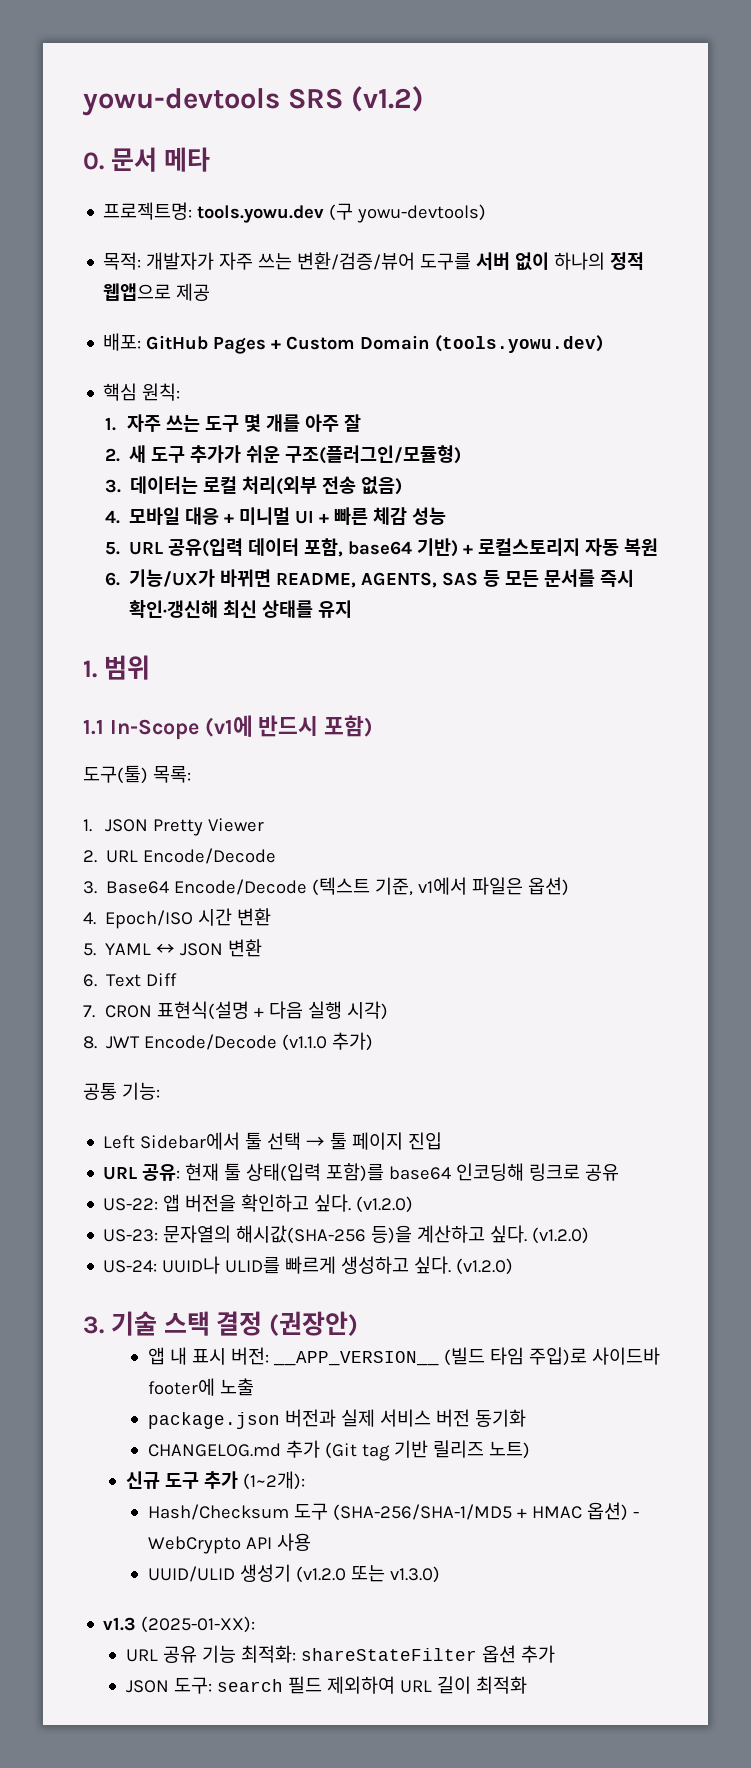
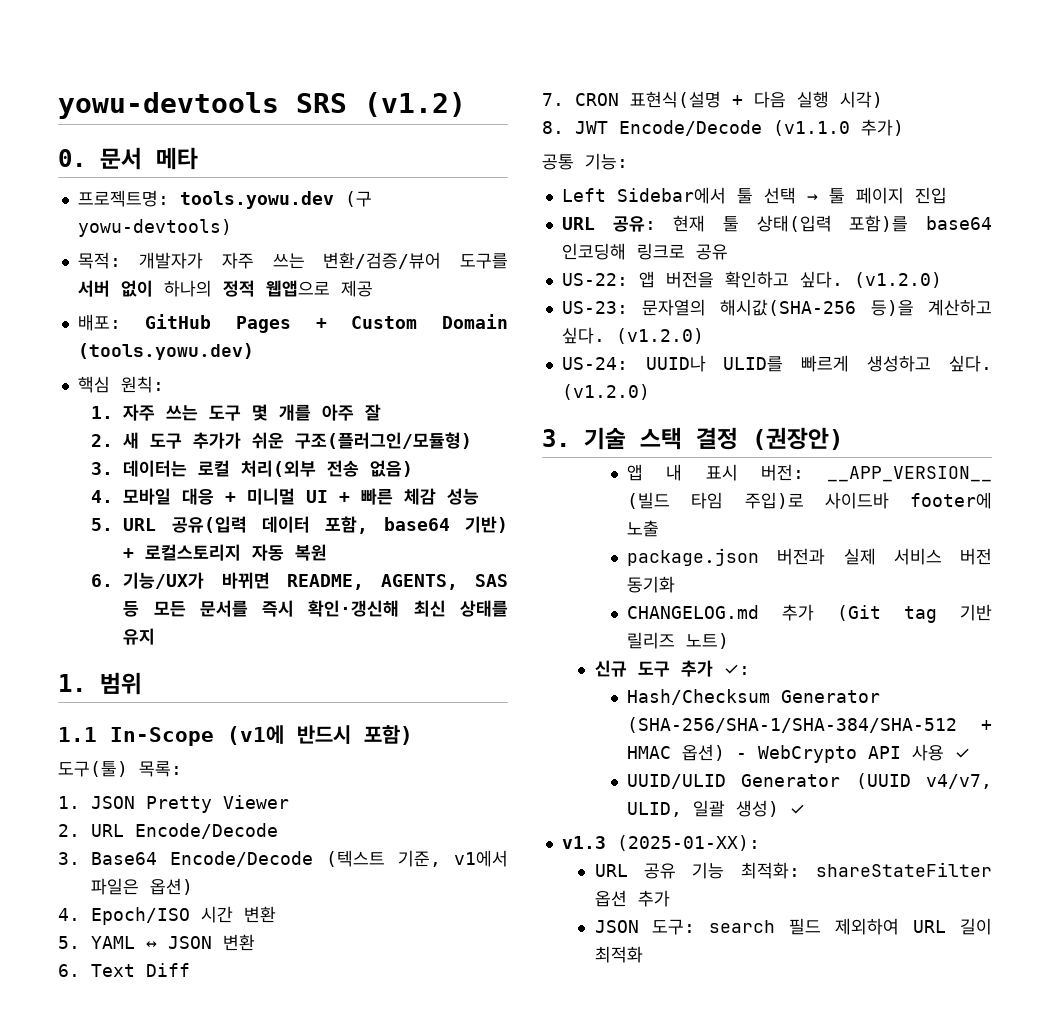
- 신규 도구 추가 (1~2개):
+ 신규 도구 추가 ✓:
- Hash/Checksum 도구 (SHA-256/SHA-1/MD5 + HMAC 옵션) - WebCrypto API 사용
+ Hash/Checksum Generator (SHA-256/SHA-1/SHA-384/SHA-512 + HMAC 옵션) - WebCrypto API 사용 ✓
- UUID/ULID 생성기 (v1.2.0 또는 v1.3.0)
+ UUID/ULID Generator (UUID v4/v7, ULID, 일괄 생성) ✓

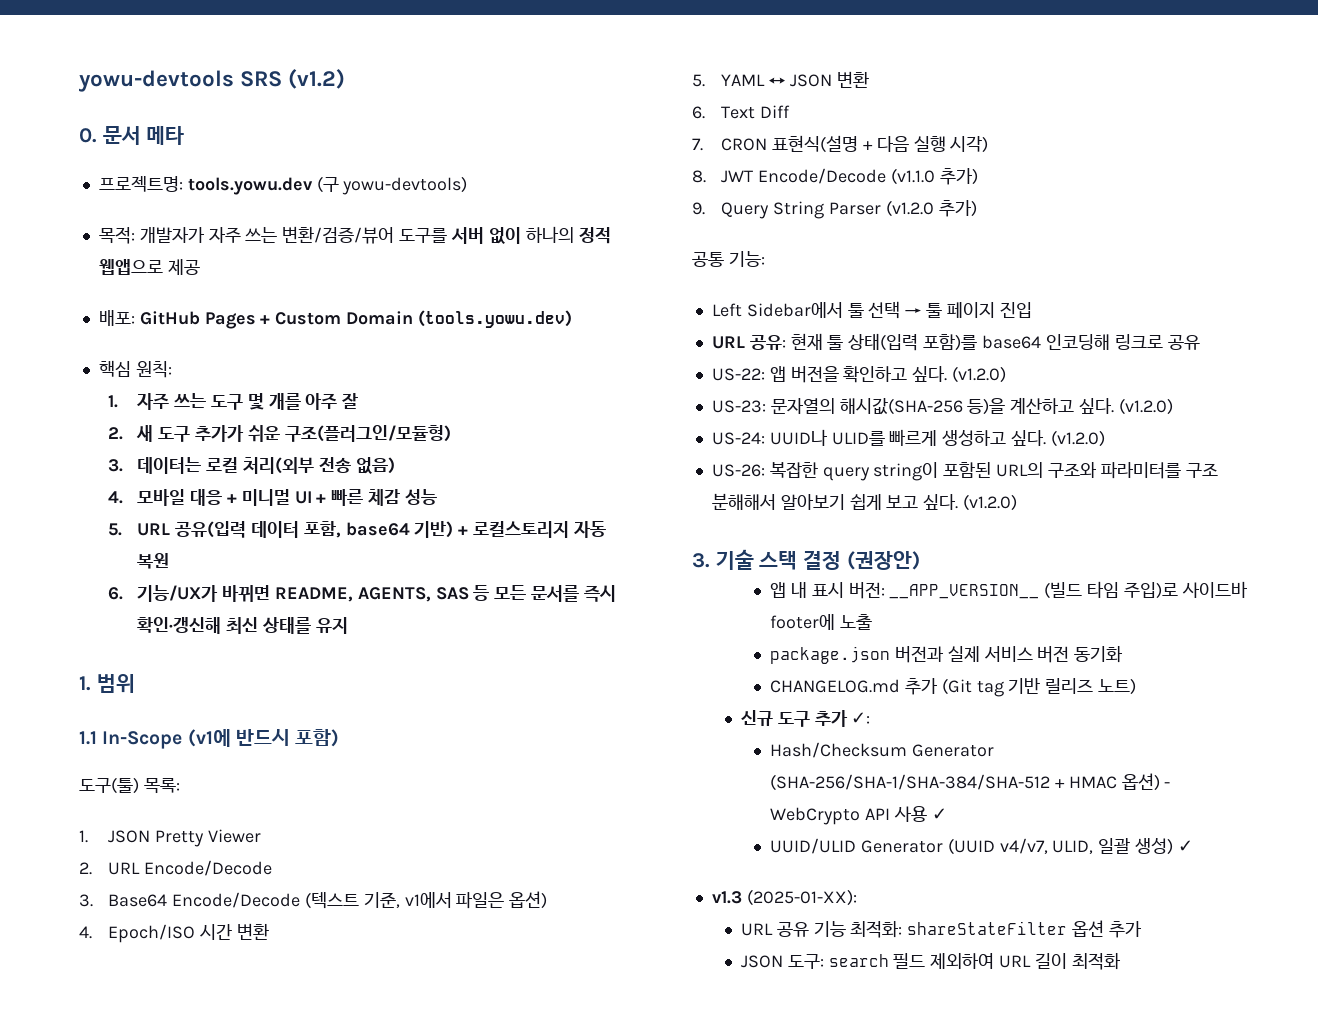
+ 9. Query String Parser (v1.2.0 추가)
+ US-26: 복잡한 query string이 포함된 URL의 구조와 파라미터를 구조 분해해서 알아보기 쉽게 보고 싶다. (v1.2.0)

